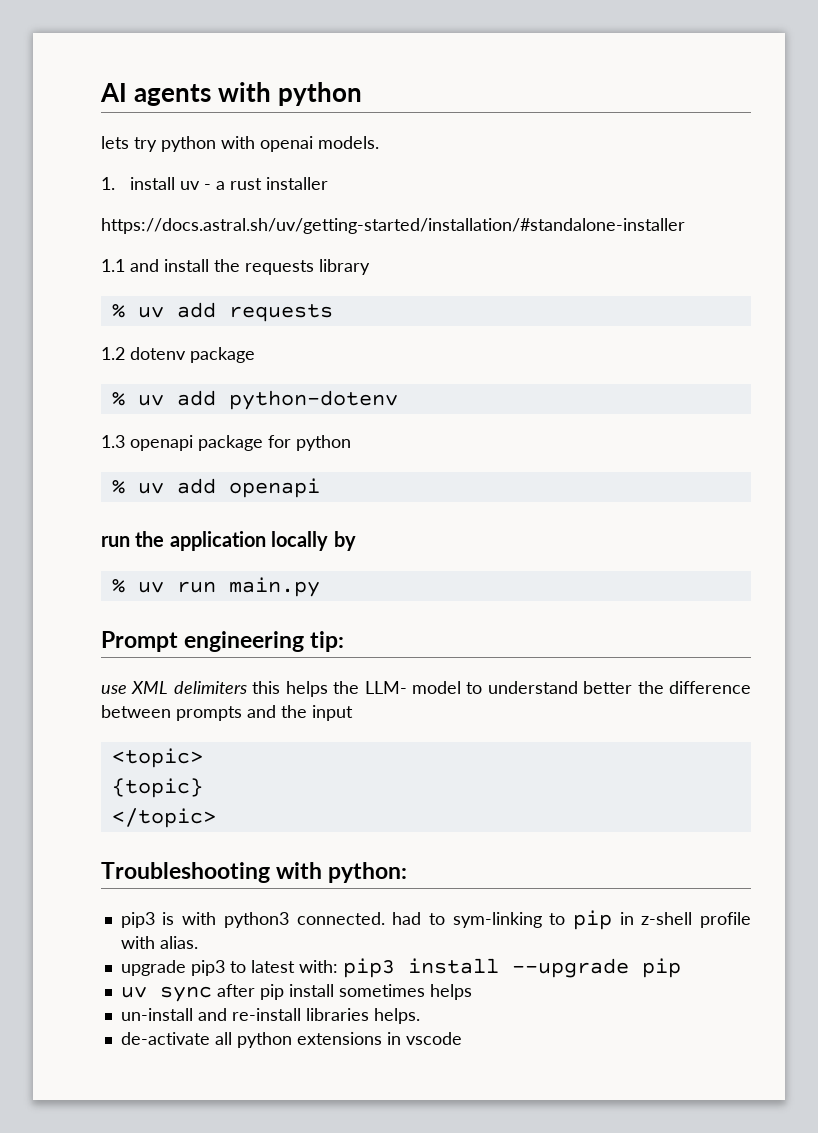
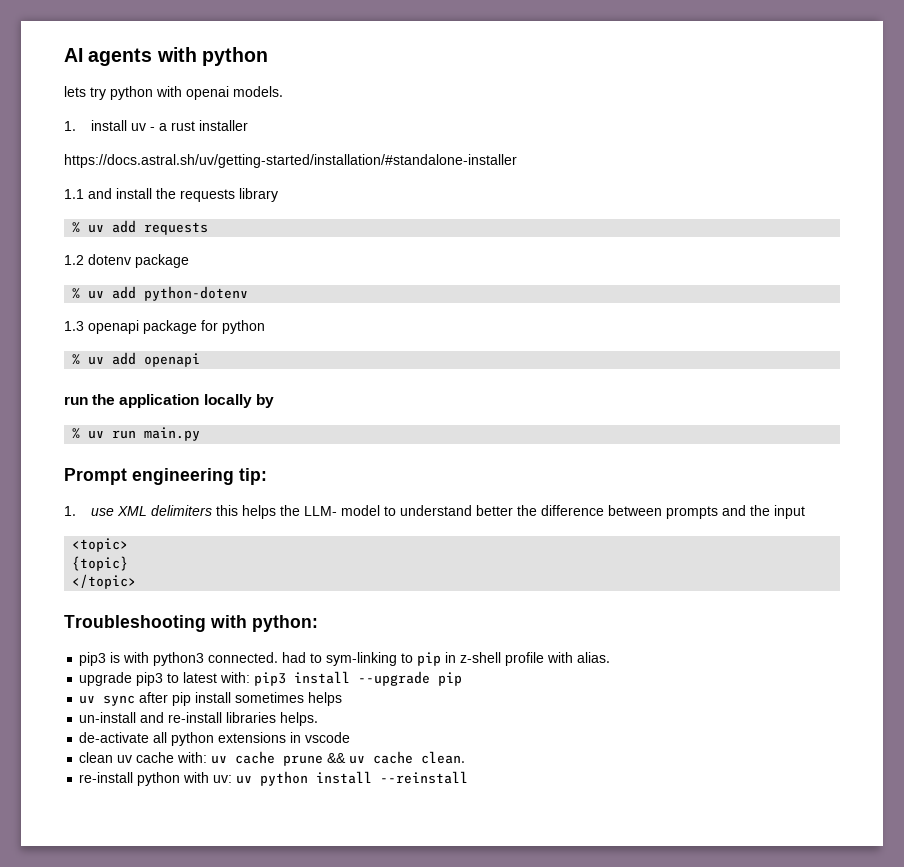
- use XML delimiters this helps the LLM- model to understand better the difference between prompts and the input
+ 1. use XML delimiters this helps the LLM- model to understand better the difference between prompts and the input
+ clean uv cache with: uv cache prune && uv cache clean.
+ re-install python with uv: uv python install --reinstall

